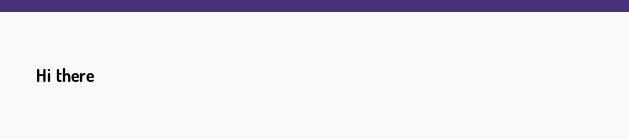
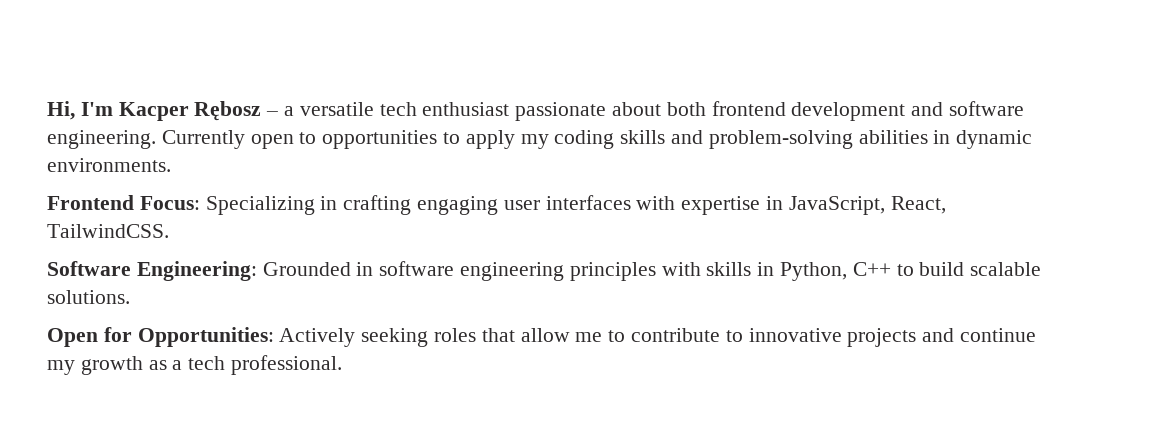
- Hi there
+ Hi, I'm Kacper Rębosz – a versatile tech enthusiast passionate about both frontend development and software engineering. Currently open to opportunities to apply my coding skills and problem-solving abilities in dynamic environments.
+ Frontend Focus: Specializing in crafting engaging user interfaces with expertise in JavaScript, React, TailwindCSS.
+ Software Engineering: Grounded in software engineering principles with skills in Python, C++ to build scalable solutions.
+ Open for Opportunities: Actively seeking roles that allow me to contribute to innovative projects and continue my growth as a tech professional.

